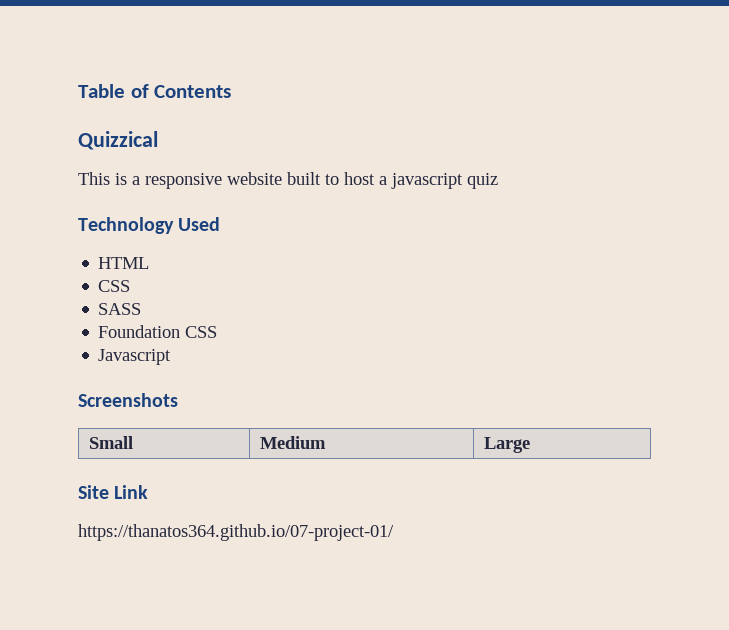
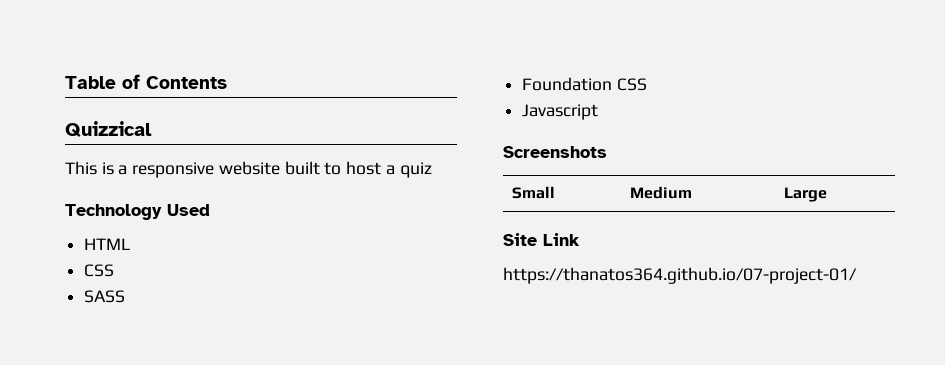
- This is a responsive website built to host a javascript quiz
+ This is a responsive website built to host a quiz

